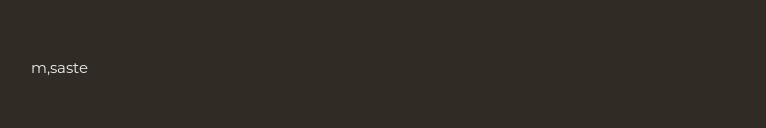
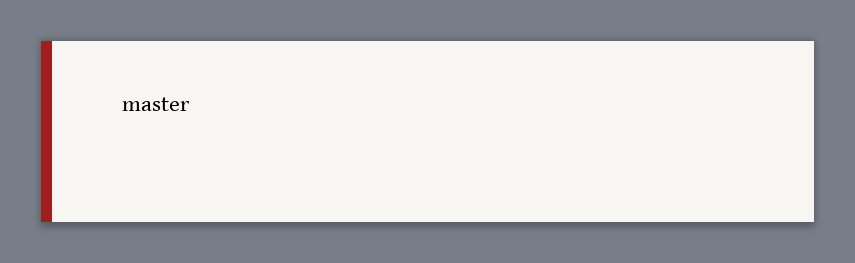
- m,saste
+ master

